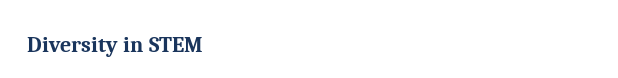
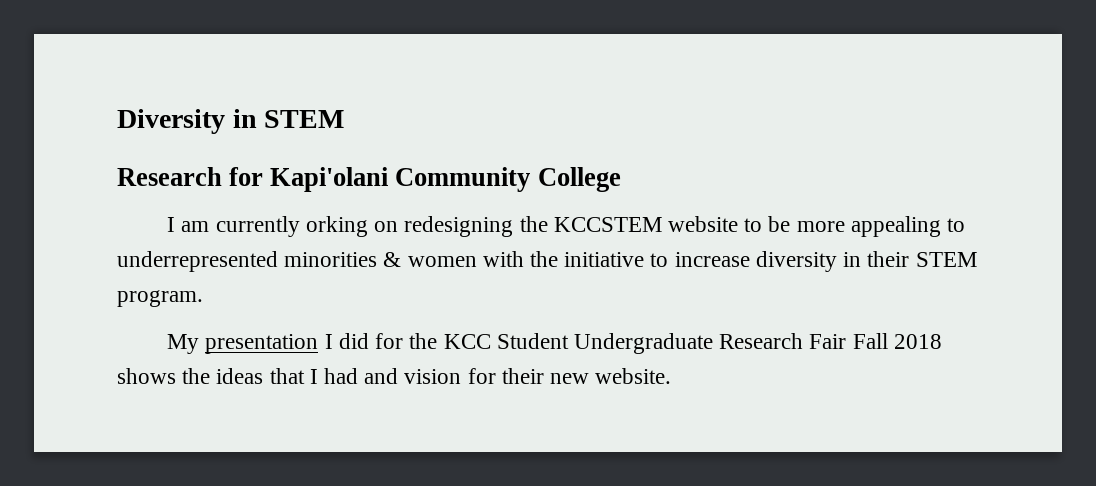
+ Research for Kapi'olani Community College
+ I am currently orking on redesigning the KCCSTEM website to be more appealing to underrepresented minorities & women with the initiative to increase diversity in their STEM program.
+ My presentation I did for the KCC Student Undergraduate Research Fair Fall 2018 shows the ideas that I had and vision for their new website.

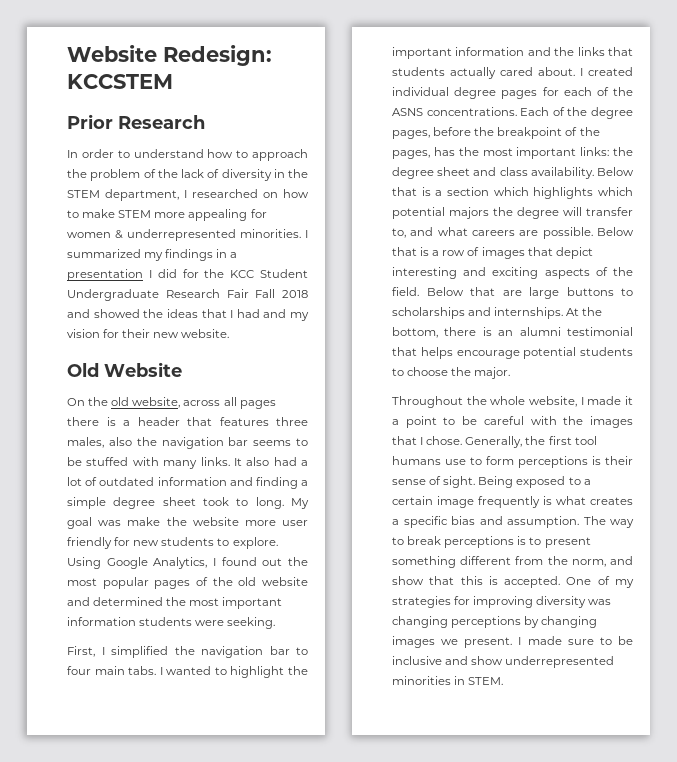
- Diversity in STEM
- Research for Kapi'olani Community College
- I am currently orking on redesigning the KCCSTEM website to be more appealing to underrepresented minorities & women with the initiative to increase diversity in their STEM program.
- My presentation I did for the KCC Student Undergraduate Research Fair Fall 2018 shows the ideas that I had and vision for their new website.
+ Website Redesign: KCCSTEM
+ Prior Research
+ In order to understand how to approach the problem of the lack of diversity in the STEM department, I researched on how to make STEM more appealing for women & underrepresented minorities. I summarized my findings in a presentation I did for the KCC Student Undergraduate Research Fair Fall 2018 and showed the ideas that I had and my vision for their new website.
+ Old Website
+ On the old website, across all pages there is a header that features three males, also the navigation bar seems to be stuffed with many links. It also had a lot of outdated information and finding a simple degree sheet took to long. My goal was make the website more user friendly for new students to explore. Using Google Analytics, I found out the most popular pages of the old website and determined the most important information students were seeking.
+ First, I simplified the navigation bar to four main tabs. I wanted to highlight the important information and the links that students actually cared about. I created individual degree pages for each of the ASNS concentrations. Each of the degree pages, before the breakpoint of the pages, has the most important links: the degree sheet and class availability. Below that is a section which highlights which potential majors the degree will transfer to, and what careers are possible. Below that is a row of images that depict interesting and exciting aspects of the field. Below that are large buttons to scholarships and internships. At the bottom, there is an alumni testimonial that helps encourage potential students to choose the major.
+ Throughout the whole website, I made it a point to be careful with the images that I chose. Generally, the first tool humans use to form perceptions is their sense of sight. Being exposed to a certain image frequently is what creates a specific bias and assumption. The way to break perceptions is to present something different from the norm, and show that this is accepted. One of my strategies for improving diversity was changing perceptions by changing images we present. I made sure to be inclusive and show underrepresented minorities in STEM.

